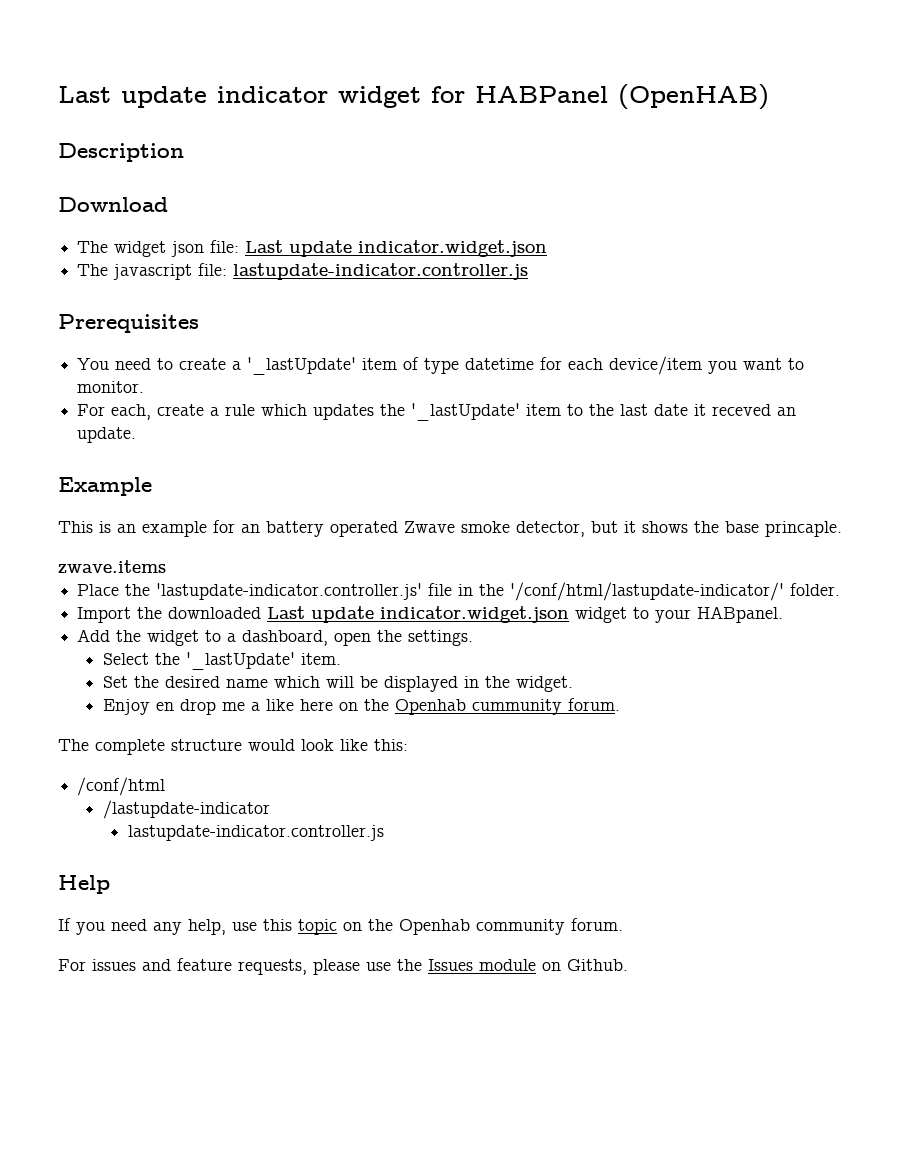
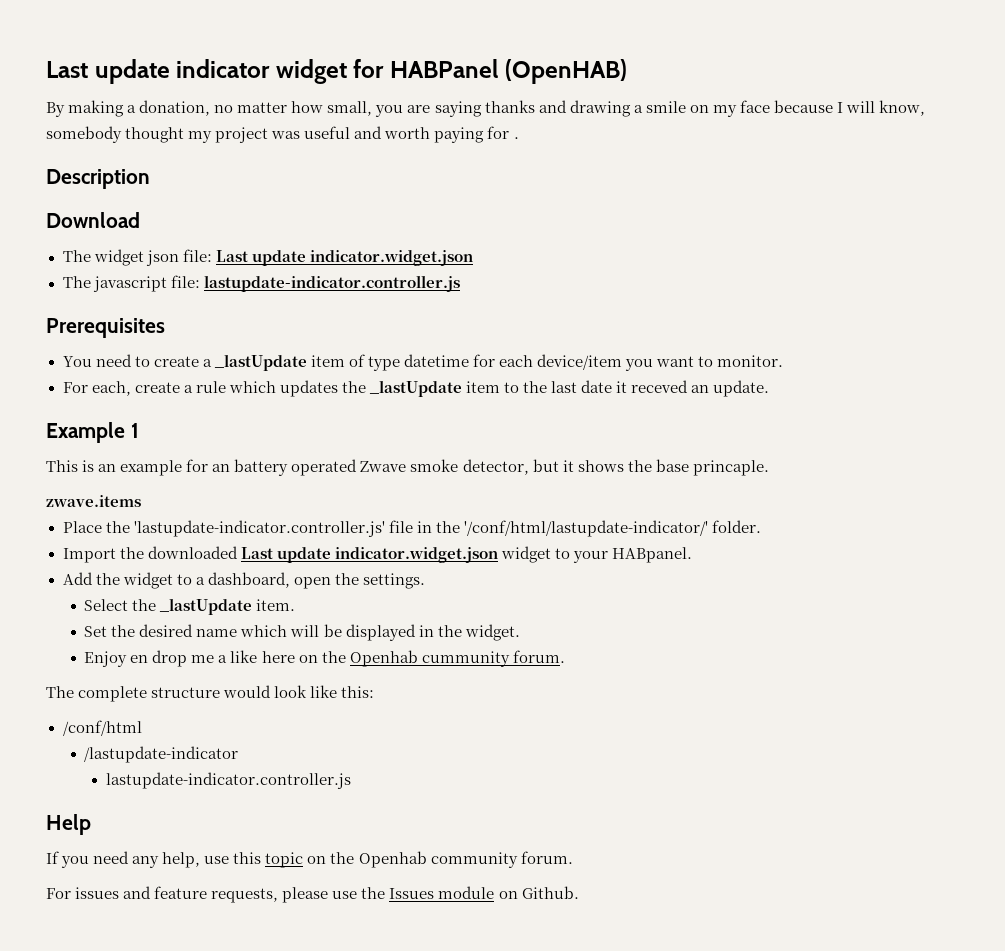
+ By making a donation, no matter how small, you are saying thanks and drawing a smile on my face because I will know, somebody thought my project was useful and worth paying for .
- You need to create a '_lastUpdate' item of type datetime for each device/item you want to monitor.
+ You need to create a _lastUpdate item of type datetime for each device/item you want to monitor.
- For each, create a rule which updates the '_lastUpdate' item to the last date it receved an update.
+ For each, create a rule which updates the _lastUpdate item to the last date it receved an update.
- Example
+ Example 1
- Select the '_lastUpdate' item.
+ Select the _lastUpdate item.

